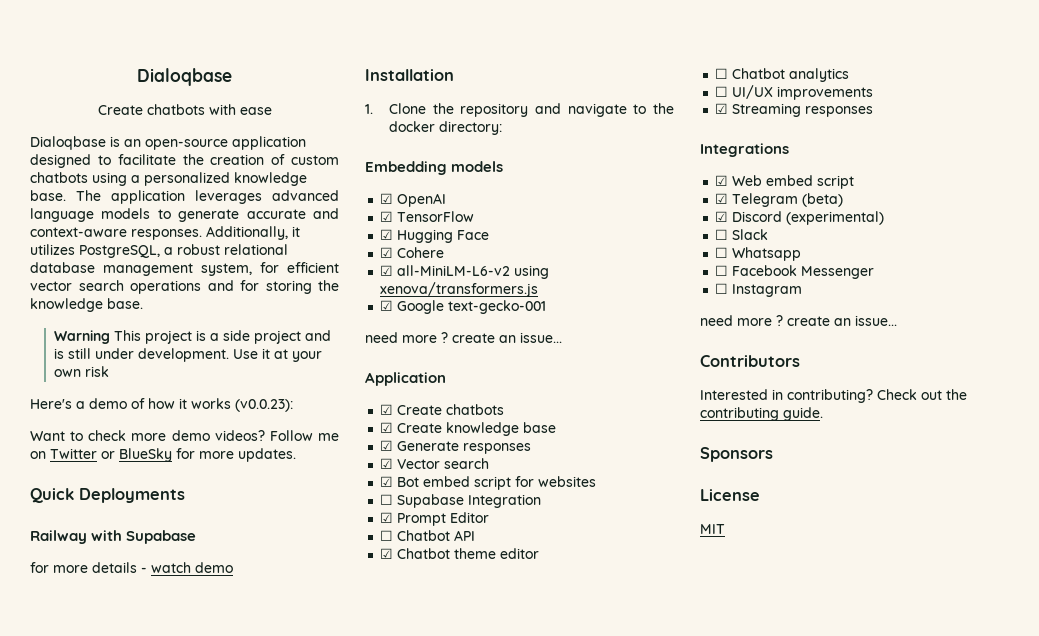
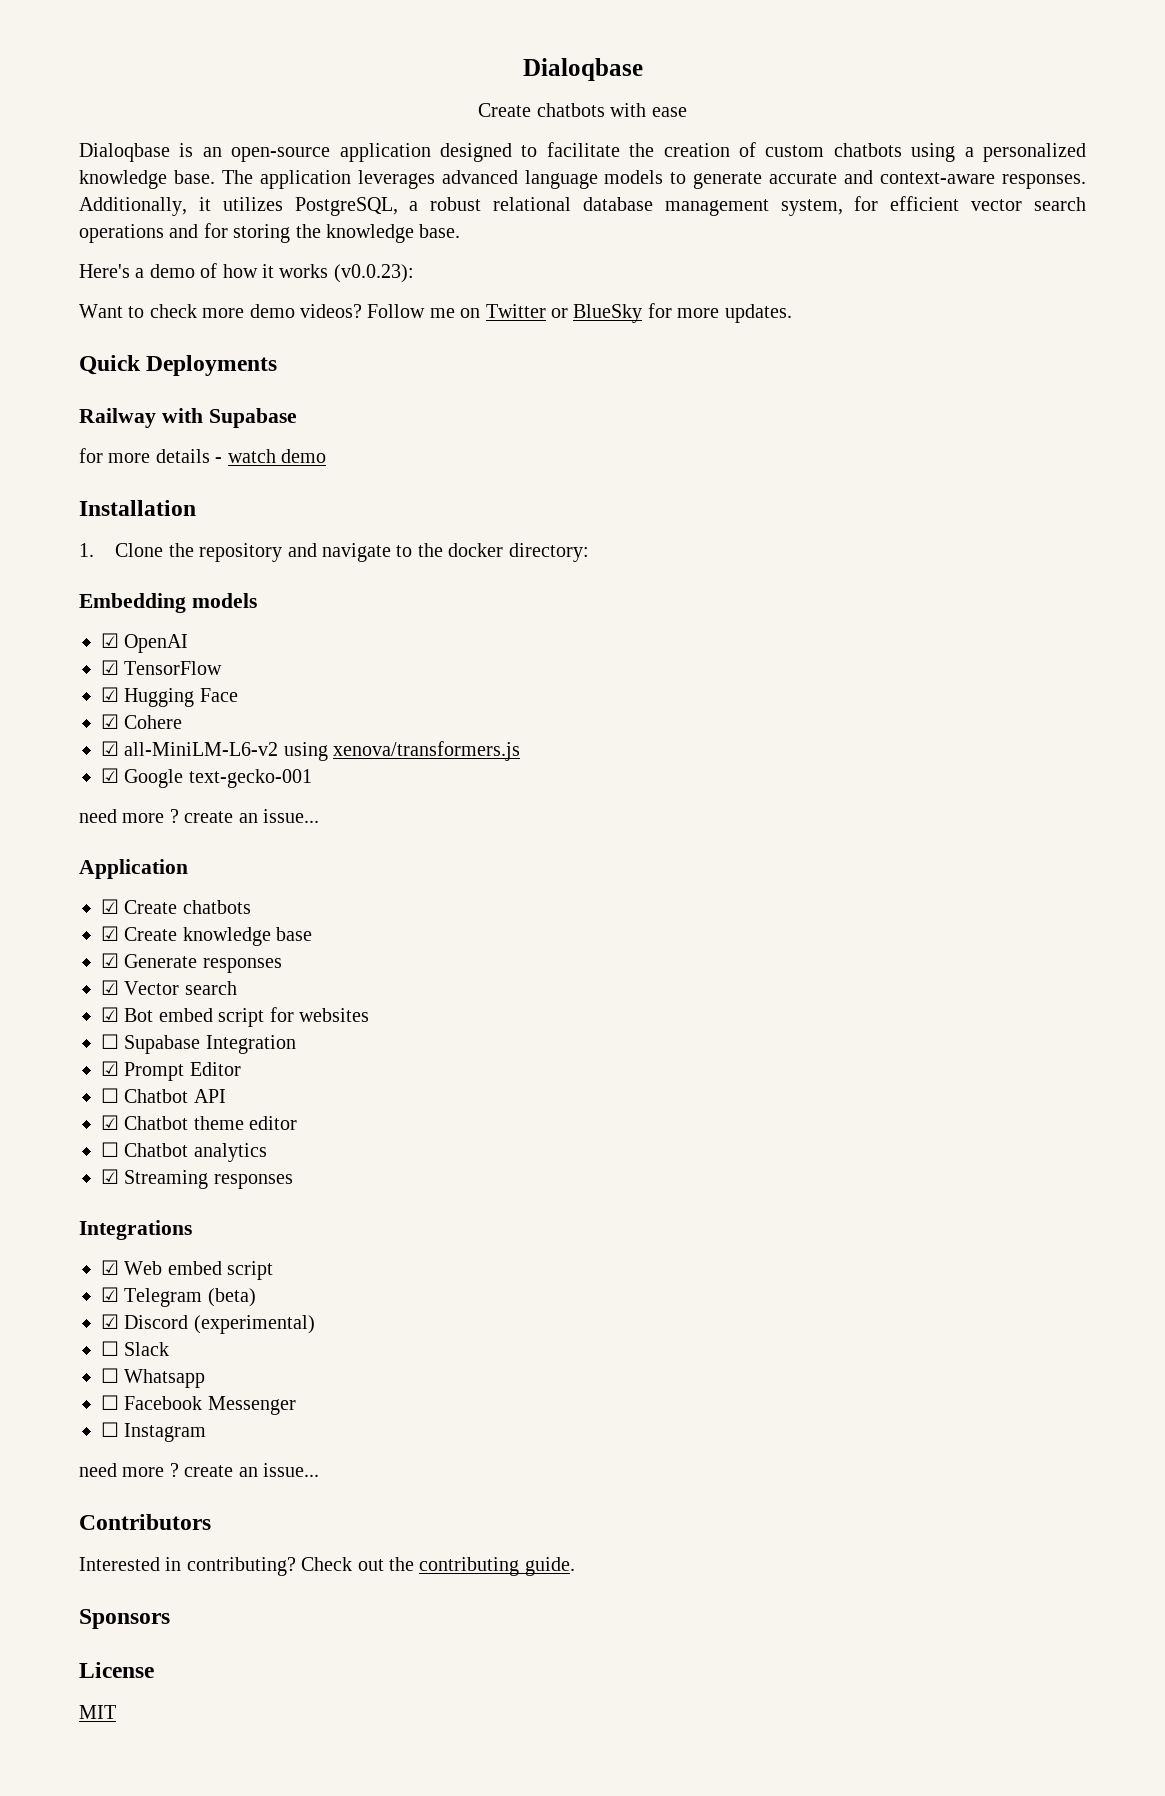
- Warning This project is a side project and is still under development. Use it at your own risk
- ☐ UI/UX improvements

